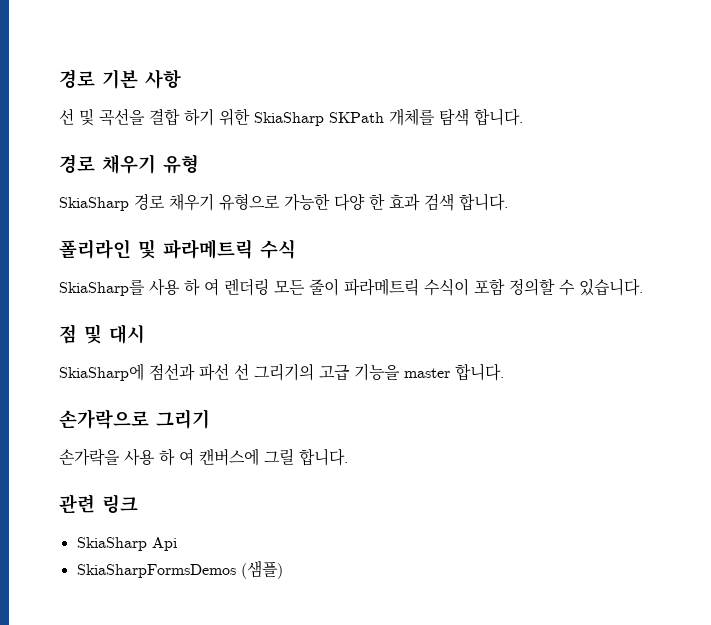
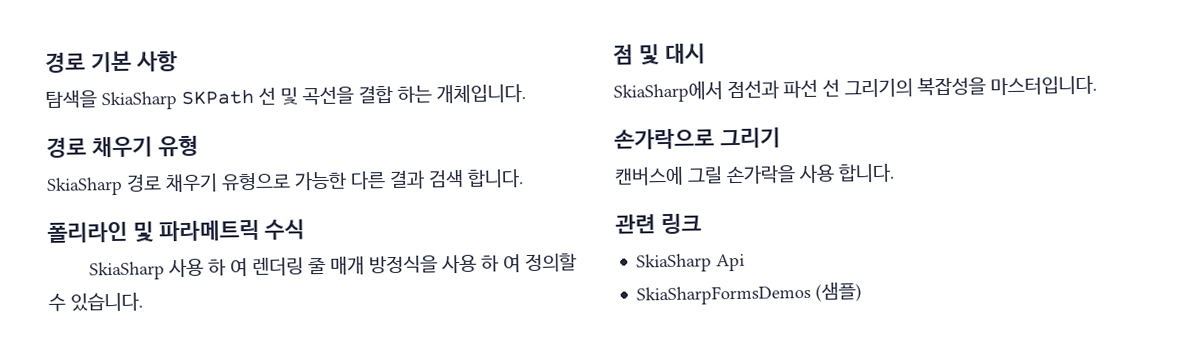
- 선 및 곡선을 결합 하기 위한 SkiaSharp SKPath 개체를 탐색 합니다.
+ 탐색을 SkiaSharp SKPath 선 및 곡선을 결합 하는 개체입니다.
- SkiaSharp 경로 채우기 유형으로 가능한 다양 한 효과 검색 합니다.
+ SkiaSharp 경로 채우기 유형으로 가능한 다른 결과 검색 합니다.
- SkiaSharp를 사용 하 여 렌더링 모든 줄이 파라메트릭 수식이 포함 정의할 수 있습니다.
+ SkiaSharp 사용 하 여 렌더링 줄 매개 방정식을 사용 하 여 정의할 수 있습니다.
- SkiaSharp에 점선과 파선 선 그리기의 고급 기능을 master 합니다.
+ SkiaSharp에서 점선과 파선 선 그리기의 복잡성을 마스터입니다.
  손가락으로 그리기
- 손가락을 사용 하 여 캔버스에 그릴 합니다.
+ 캔버스에 그릴 손가락을 사용 합니다.

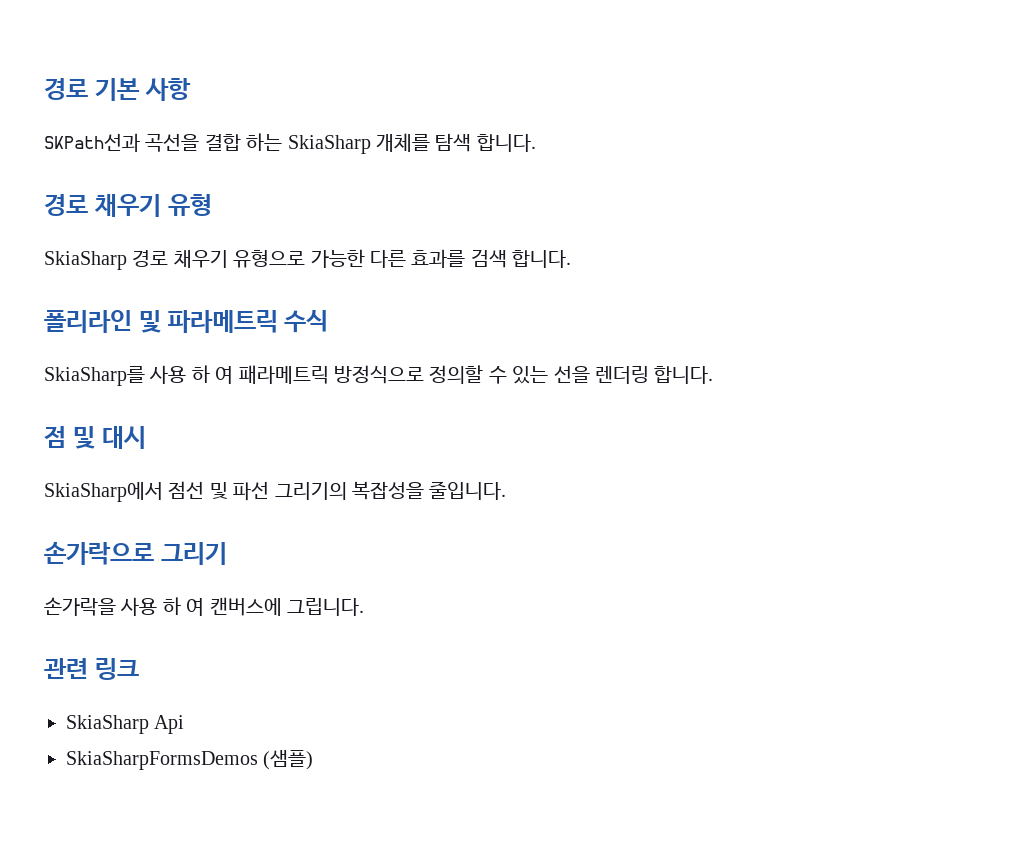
- 탐색을 SkiaSharp SKPath 선 및 곡선을 결합 하는 개체입니다.
+ SKPath선과 곡선을 결합 하는 SkiaSharp 개체를 탐색 합니다.
- SkiaSharp 경로 채우기 유형으로 가능한 다른 결과 검색 합니다.
+ SkiaSharp 경로 채우기 유형으로 가능한 다른 효과를 검색 합니다.
- SkiaSharp 사용 하 여 렌더링 줄 매개 방정식을 사용 하 여 정의할 수 있습니다.
+ SkiaSharp를 사용 하 여 패라메트릭 방정식으로 정의할 수 있는 선을 렌더링 합니다.
- SkiaSharp에서 점선과 파선 선 그리기의 복잡성을 마스터입니다.
+ SkiaSharp에서 점선 및 파선 그리기의 복잡성을 줄입니다.
- 캔버스에 그릴 손가락을 사용 합니다.
+ 손가락을 사용 하 여 캔버스에 그립니다.

